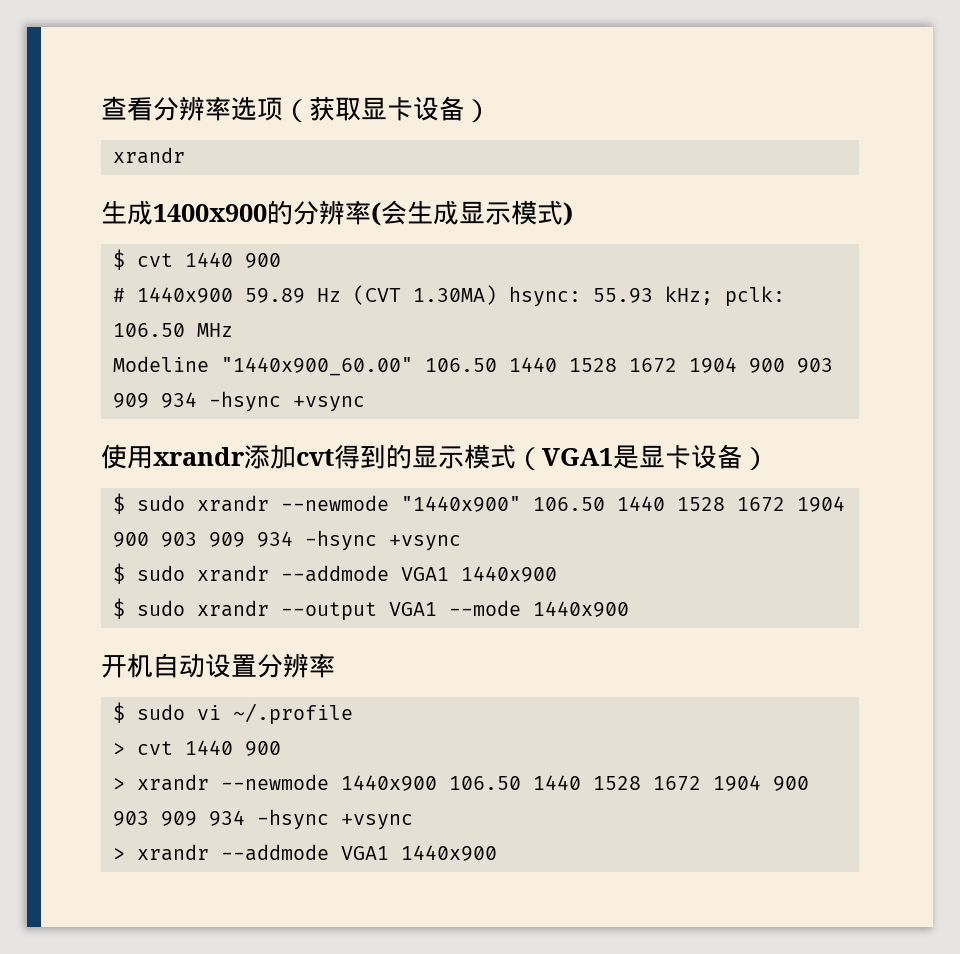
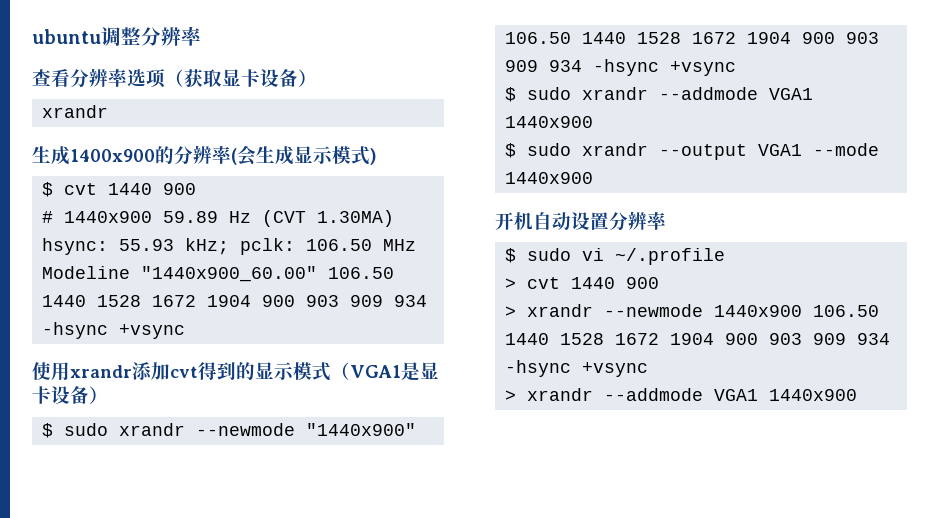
+ ubuntu调整分辨率

